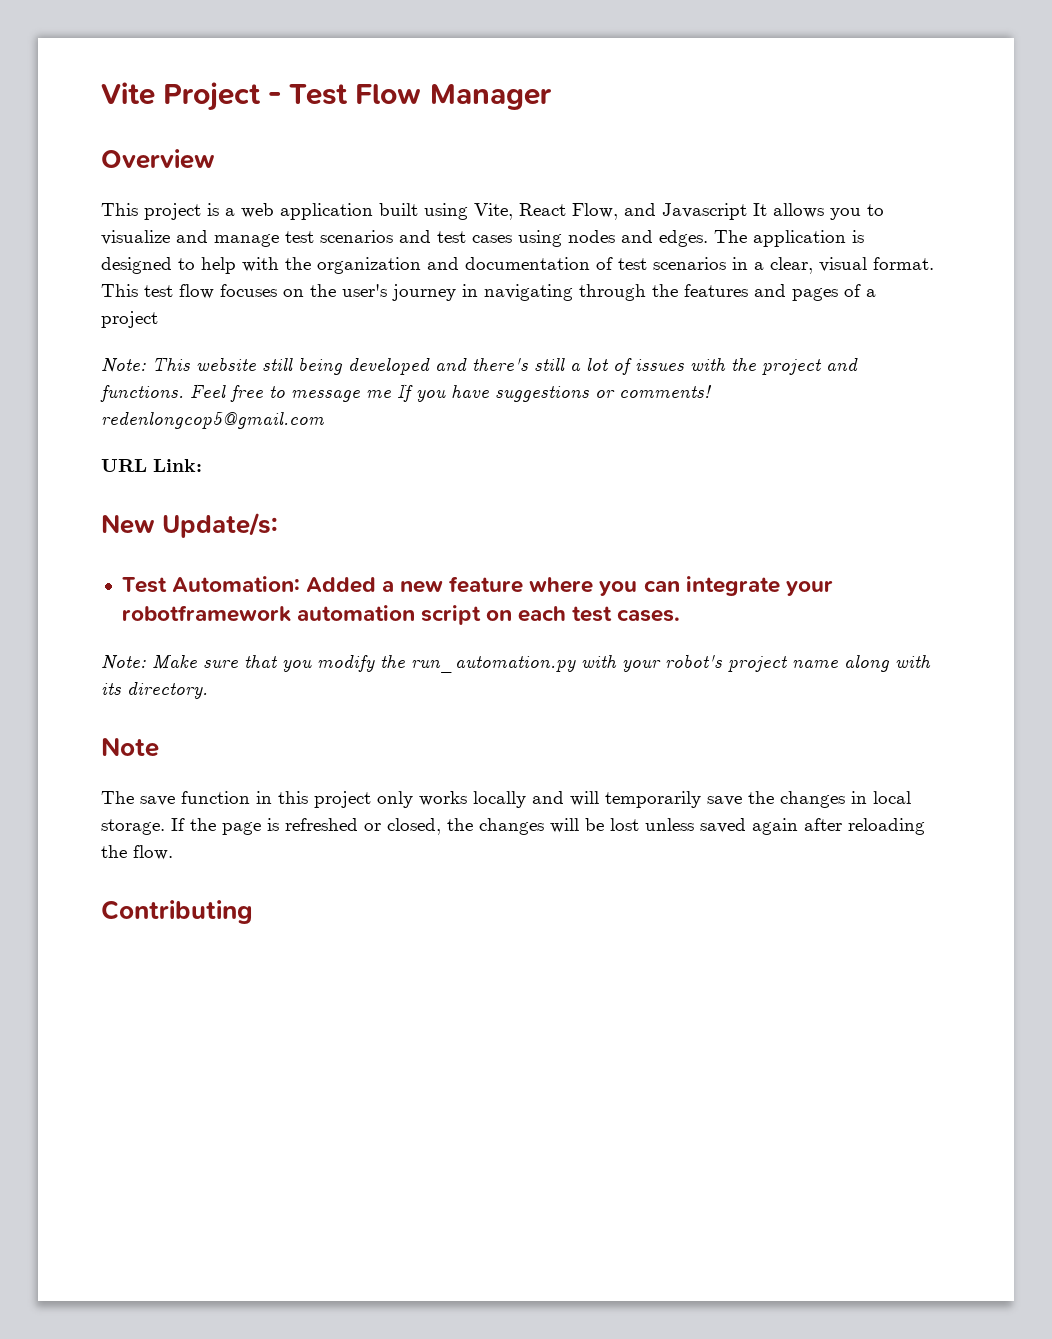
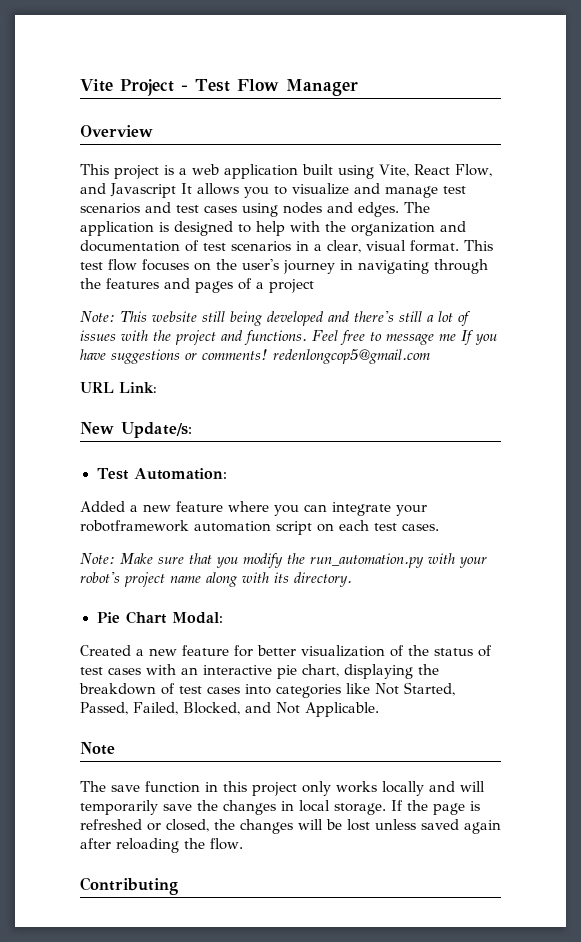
- Test Automation: Added a new feature where you can integrate your robotframework automation script on each test cases.
+ Test Automation:
+ Added a new feature where you can integrate your robotframework automation script on each test cases.
+ Pie Chart Modal:
+ Created a new feature for better visualization of the status of test cases with an interactive pie chart, displaying the breakdown of test cases into categories like Not Started, Passed, Failed, Blocked, and Not Applicable.

